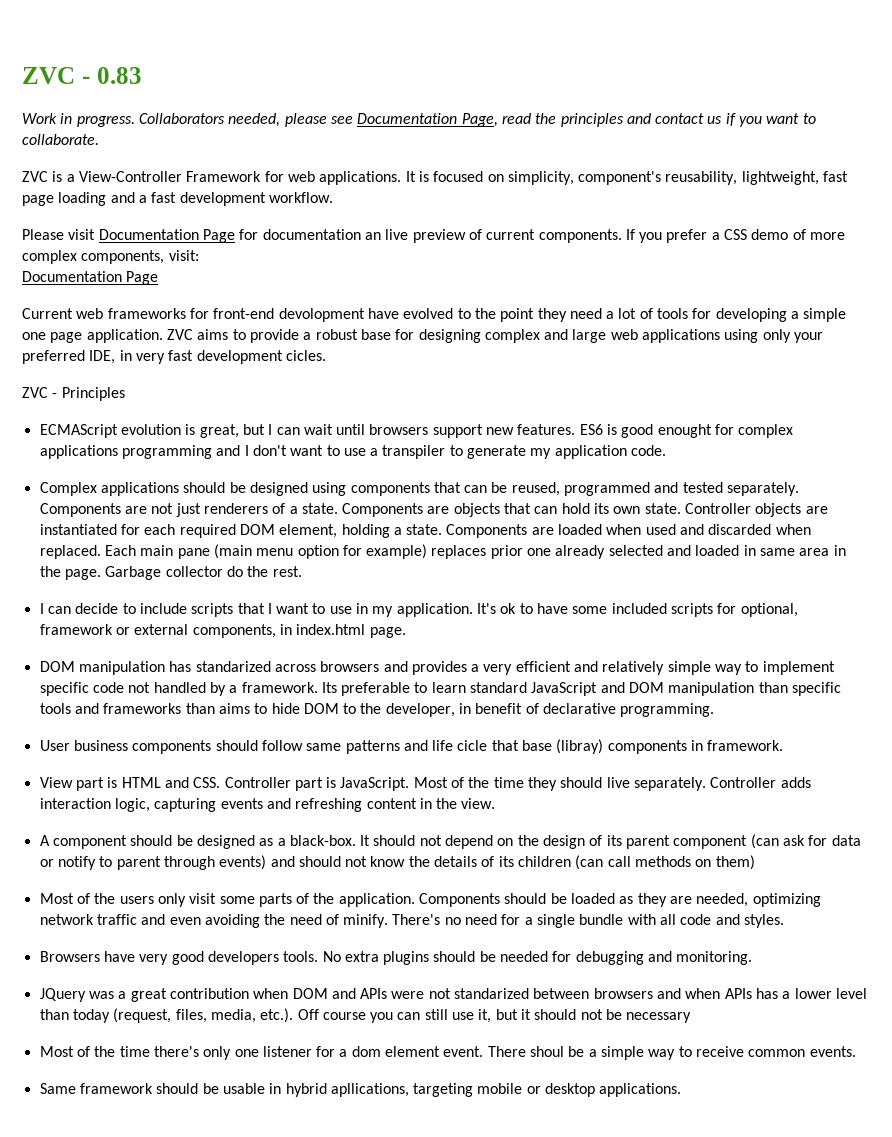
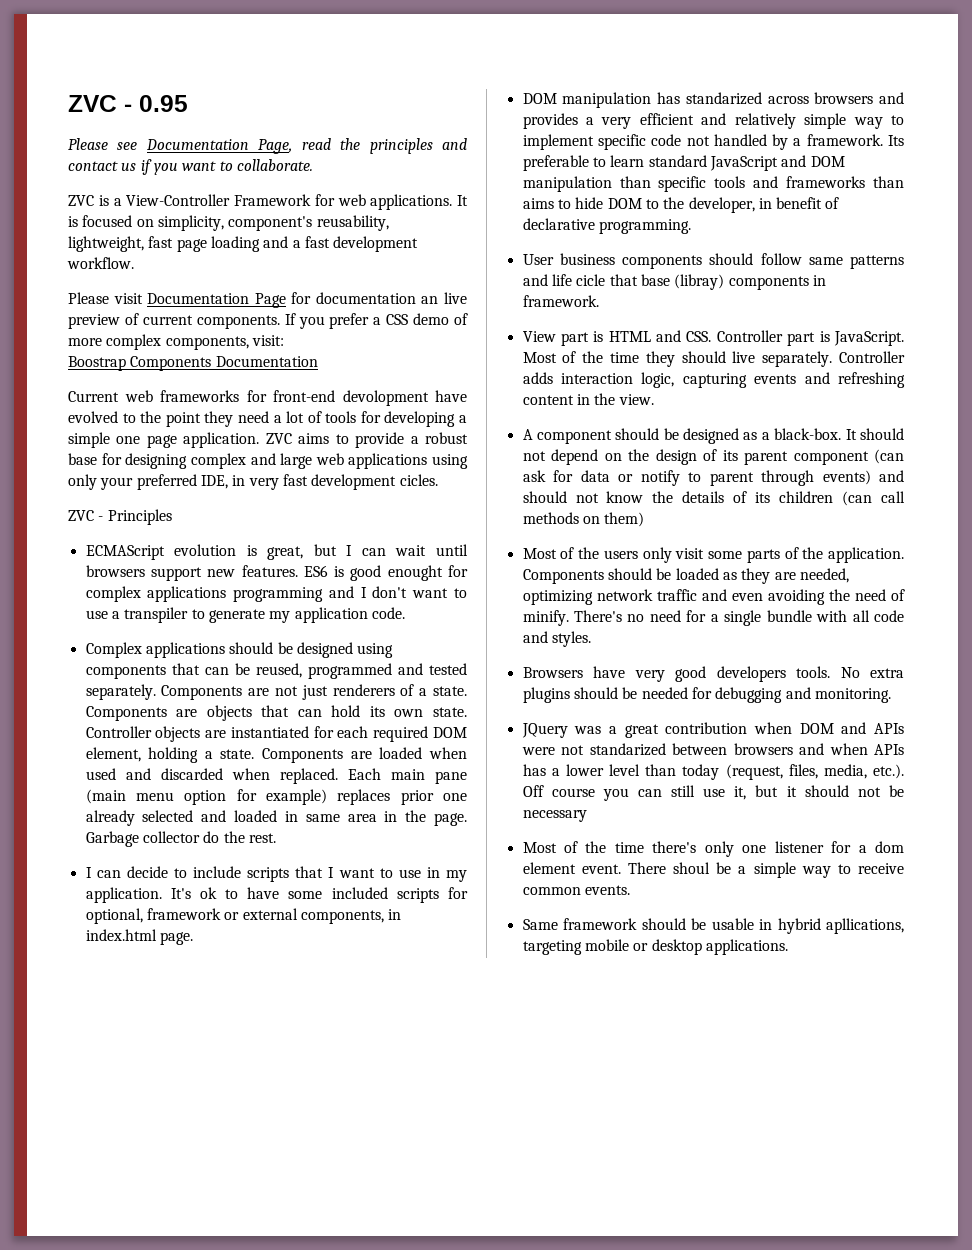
- ZVC - 0.83
- Work in progress. Collaborators needed, please see Documentation Page, read the principles and contact us if you want to collaborate.
+ ZVC - 0.95
+ Please see Documentation Page, read the principles and contact us if you want to collaborate.
  If you prefer a CSS demo of more complex components, visit:
- Documentation Page
+ Boostrap Components Documentation

